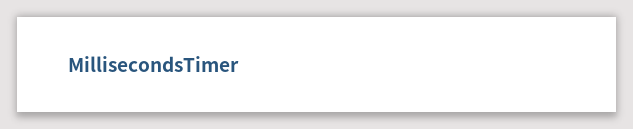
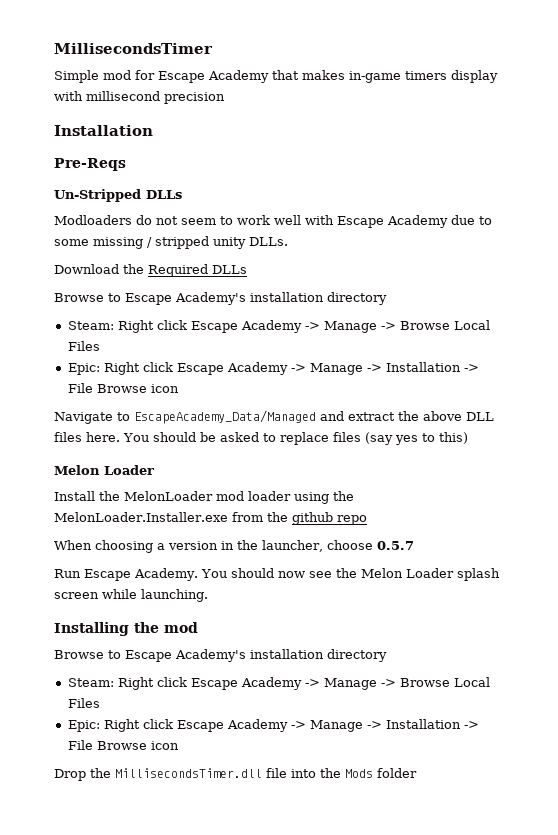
+ Simple mod for Escape Academy that makes in-game timers display with millisecond precision
+ Installation
+ Pre-Reqs
+ Un-Stripped DLLs
+ Modloaders do not seem to work well with Escape Academy due to some missing / stripped unity DLLs.
+ Download the Required DLLs
+ Browse to Escape Academy's installation directory
+ Steam: Right click Escape Academy -> Manage -> Browse Local Files
+ Epic: Right click Escape Academy -> Manage -> Installation -> File Browse icon
+ Navigate to EscapeAcademy_Data/Managed and extract the above DLL files here. You should be asked to replace files (say yes to this)
+ Melon Loader
+ Install the MelonLoader mod loader using the MelonLoader.Installer.exe from the github repo
+ When choosing a version in the launcher, choose 0.5.7
+ Run Escape Academy. You should now see the Melon Loader splash screen while launching.
+ Installing the mod
+ Browse to Escape Academy's installation directory
+ Steam: Right click Escape Academy -> Manage -> Browse Local Files
+ Epic: Right click Escape Academy -> Manage -> Installation -> File Browse icon
+ Drop the MillisecondsTimer.dll file into the Mods folder

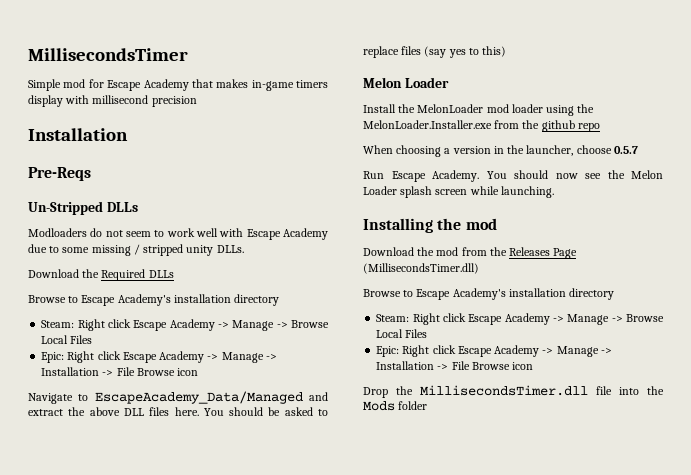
+ Download the mod from the Releases Page (MillisecondsTimer.dll)

